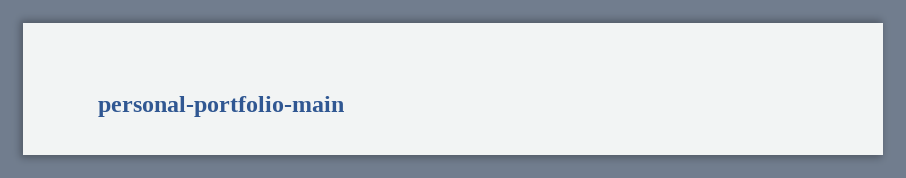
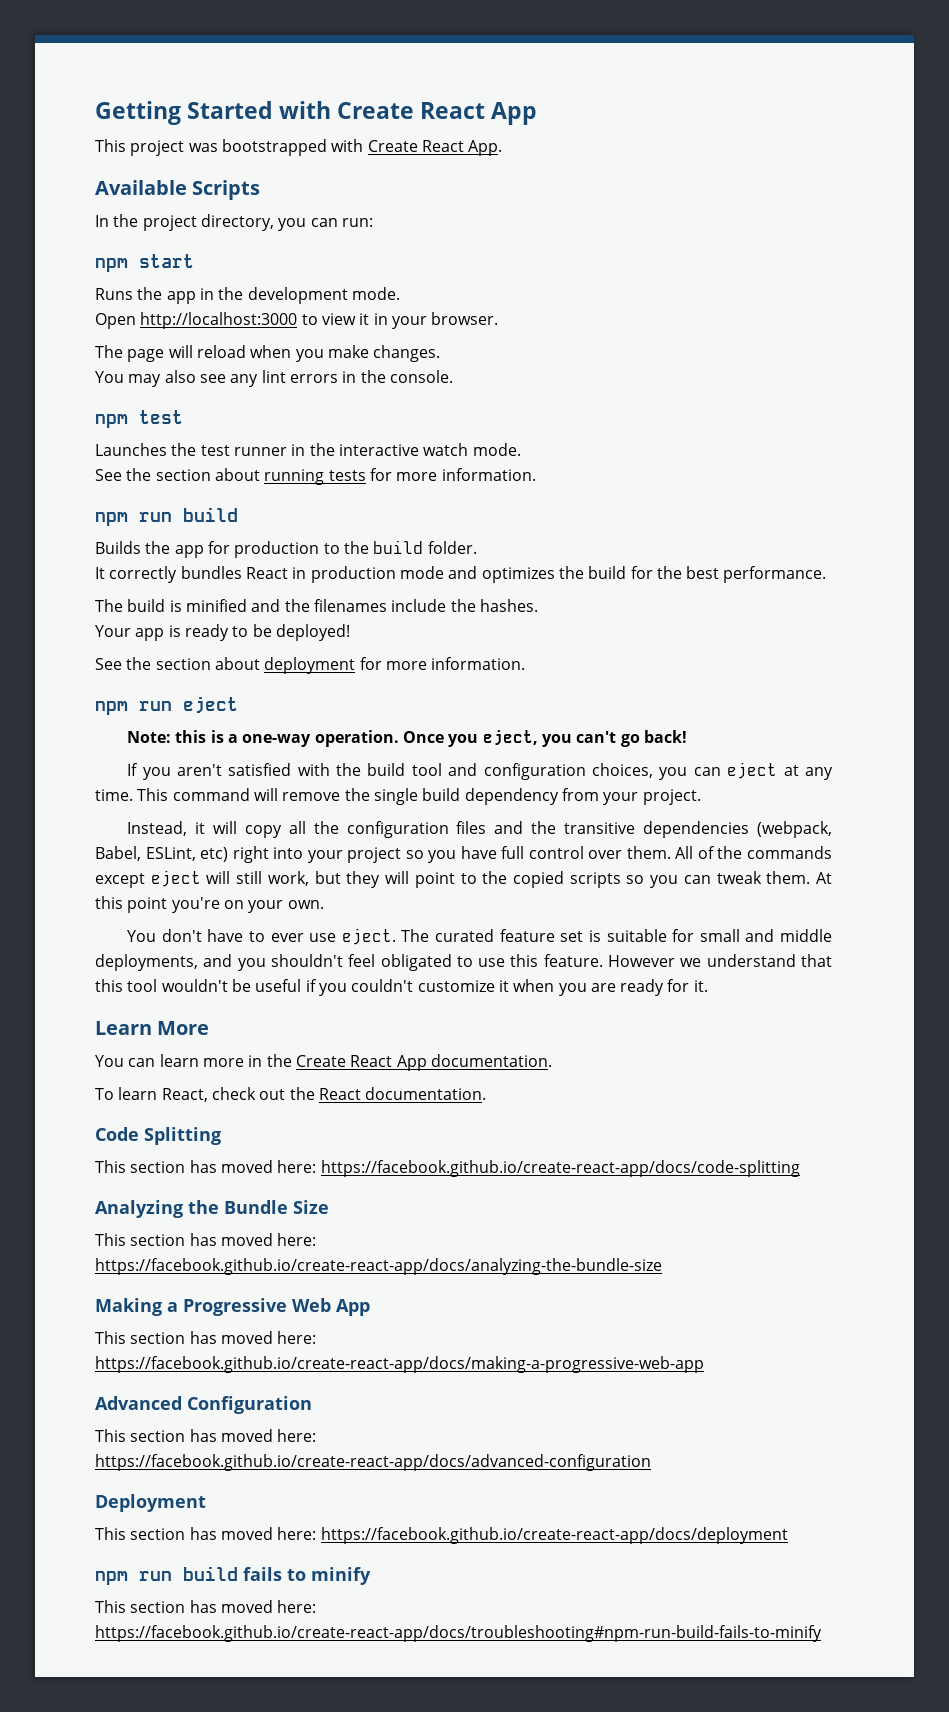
- personal-portfolio-main
+ Getting Started with Create React App
+ This project was bootstrapped with Create React App.
+ Available Scripts
+ In the project directory, you can run:
+ npm start
+ Runs the app in the development mode.
+ Open http://localhost:3000 to view it in your browser.
+ The page will reload when you make changes.
+ You may also see any lint errors in the console.
+ npm test
+ Launches the test runner in the interactive watch mode.
+ See the section about running tests for more information.
+ npm run build
+ Builds the app for production to the build folder.
+ It correctly bundles React in production mode and optimizes the build for the best performance.
+ The build is minified and the filenames include the hashes.
+ Your app is ready to be deployed!
+ See the section about deployment for more information.
+ npm run eject
+ Note: this is a one-way operation. Once you eject, you can't go back!
+ If you aren't satisfied with the build tool and configuration choices, you can eject at any time. This command will remove the single build dependency from your project.
+ Instead, it will copy all the configuration files and the transitive dependencies (webpack, Babel, ESLint, etc) right into your project so you have full control over them. All of the commands except eject will still work, but they will point to the copied scripts so you can tweak them. At this point you're on your own.
+ You don't have to ever use eject. The curated feature set is suitable for small and middle deployments, and you shouldn't feel obligated to use this feature. However we understand that this tool wouldn't be useful if you couldn't customize it when you are ready for it.
+ Learn More
+ You can learn more in the Create React App documentation.
+ To learn React, check out the React documentation.
+ Code Splitting
+ This section has moved here: https://facebook.github.io/create-react-app/docs/code-splitting
+ Analyzing the Bundle Size
+ This section has moved here: https://facebook.github.io/create-react-app/docs/analyzing-the-bundle-size
+ Making a Progressive Web App
+ This section has moved here: https://facebook.github.io/create-react-app/docs/making-a-progressive-web-app
+ Advanced Configuration
+ This section has moved here: https://facebook.github.io/create-react-app/docs/advanced-configuration
+ Deployment
+ This section has moved here: https://facebook.github.io/create-react-app/docs/deployment
+ npm run build fails to minify
+ This section has moved here: https://facebook.github.io/create-react-app/docs/troubleshooting#npm-run-build-fails-to-minify

